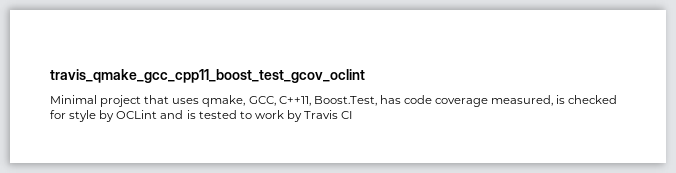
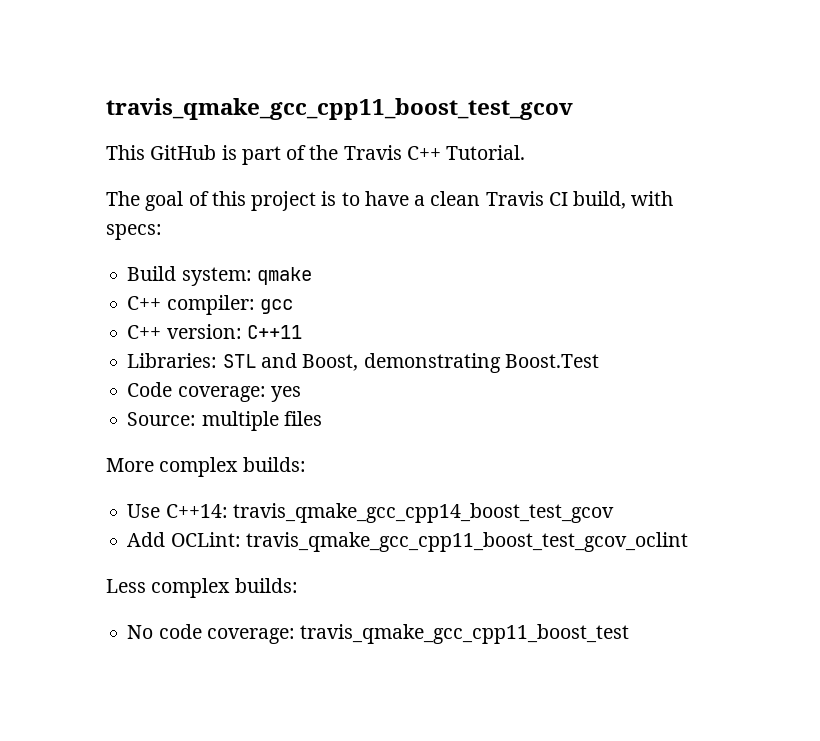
- travis_qmake_gcc_cpp11_boost_test_gcov_oclint
- Minimal project that uses qmake, GCC, C++11, Boost.Test, has code coverage measured, is checked for style by OCLint and is tested to work by Travis CI
+ travis_qmake_gcc_cpp11_boost_test_gcov
+ This GitHub is part of the Travis C++ Tutorial.
+ The goal of this project is to have a clean Travis CI build, with specs:
+ Build system: qmake
+ C++ compiler: gcc
+ C++ version: C++11
+ Libraries: STL and Boost, demonstrating Boost.Test
+ Code coverage: yes
+ Source: multiple files
+ More complex builds:
+ Use C++14: travis_qmake_gcc_cpp14_boost_test_gcov
+ Add OCLint: travis_qmake_gcc_cpp11_boost_test_gcov_oclint
+ Less complex builds:
+ No code coverage: travis_qmake_gcc_cpp11_boost_test

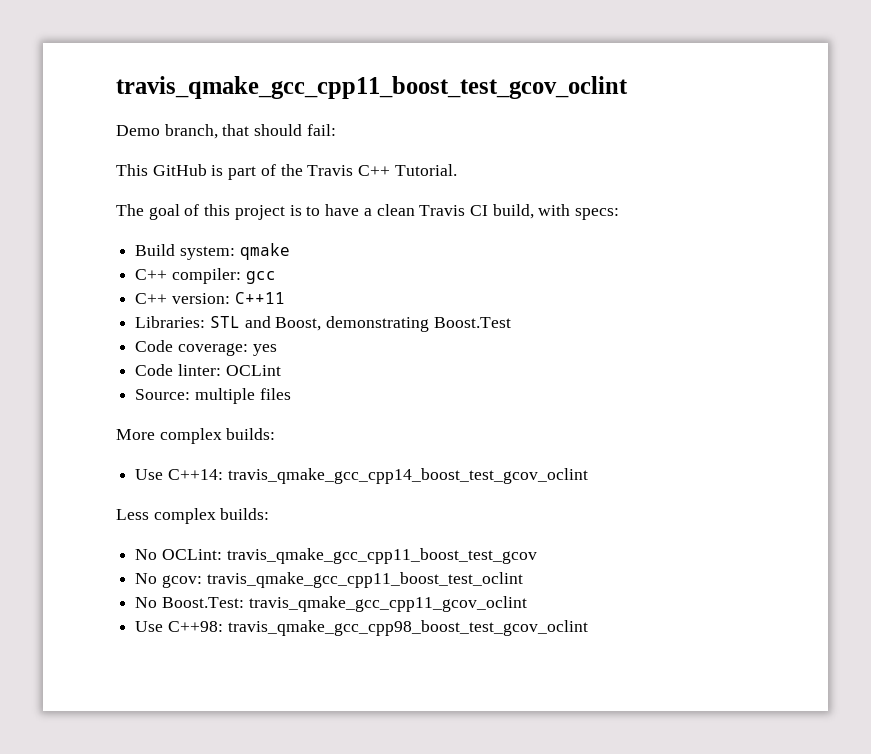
- travis_qmake_gcc_cpp11_boost_test_gcov
+ travis_qmake_gcc_cpp11_boost_test_gcov_oclint
+ Demo branch, that should fail:
+ Code linter: OCLint
- Use C++14: travis_qmake_gcc_cpp14_boost_test_gcov
- Add OCLint: travis_qmake_gcc_cpp11_boost_test_gcov_oclint
+ Use C++14: travis_qmake_gcc_cpp14_boost_test_gcov_oclint
- No code coverage: travis_qmake_gcc_cpp11_boost_test
+ No OCLint: travis_qmake_gcc_cpp11_boost_test_gcov
+ No gcov: travis_qmake_gcc_cpp11_boost_test_oclint
+ No Boost.Test: travis_qmake_gcc_cpp11_gcov_oclint
+ Use C++98: travis_qmake_gcc_cpp98_boost_test_gcov_oclint

